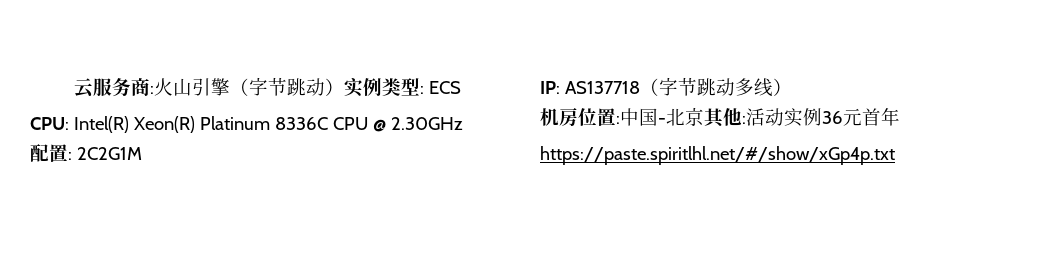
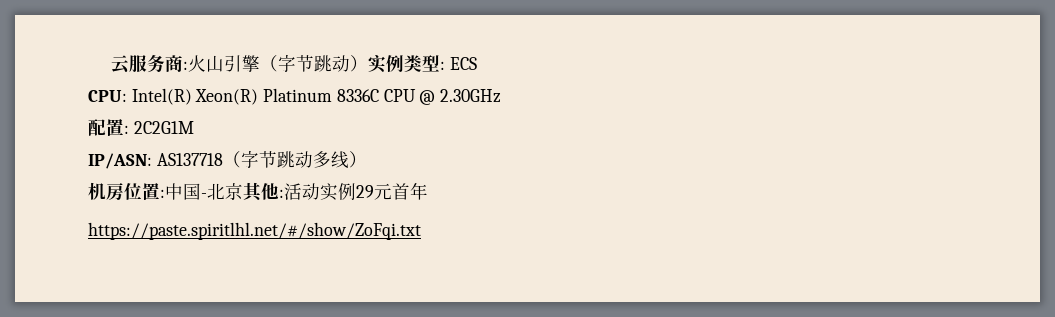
- IP: AS137718（字节跳动多线）
+ IP/ASN: AS137718（字节跳动多线）
- 机房位置:中国-北京其他:活动实例36元首年
+ 机房位置:中国-北京其他:活动实例29元首年
- https://paste.spiritlhl.net/#/show/xGp4p.txt
+ https://paste.spiritlhl.net/#/show/ZoFqi.txt

